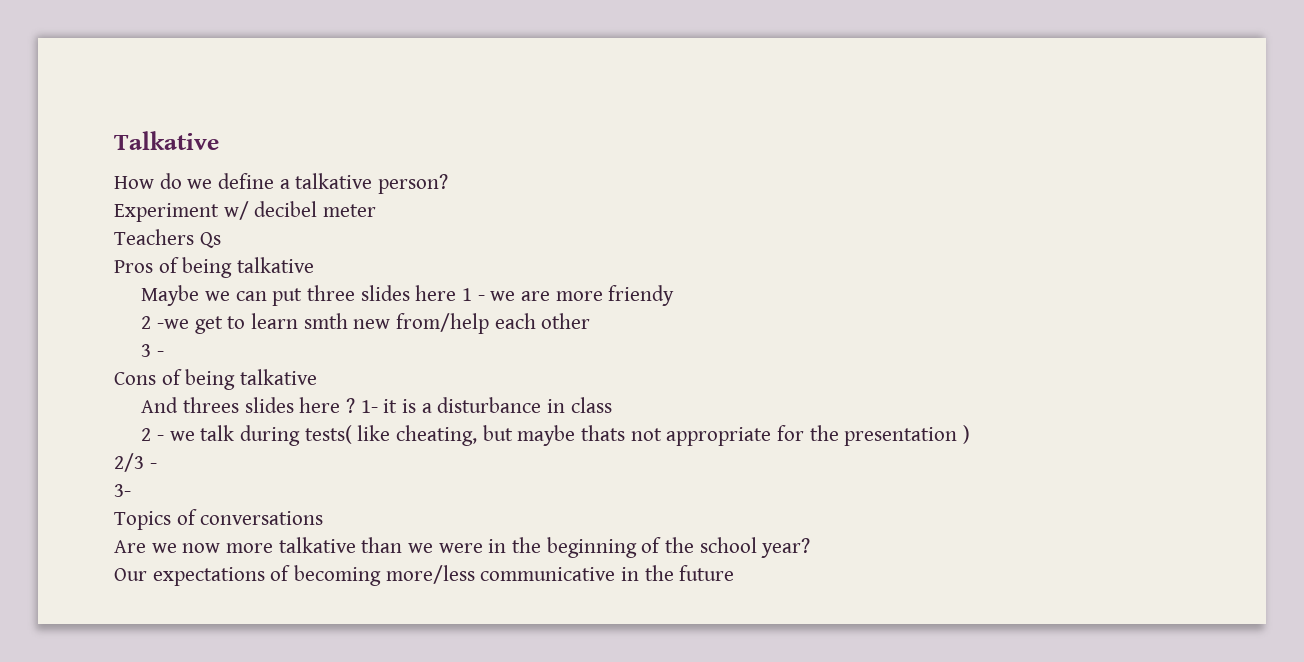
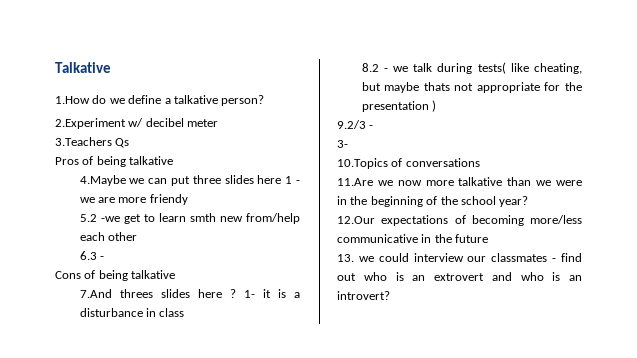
- How do we define a talkative person?
+ 1.How do we define a talkative person?
- Experiment w/ decibel meter
+ 2.Experiment w/ decibel meter
- Teachers Qs
+ 3.Teachers Qs
- Maybe we can put three slides here 1 - we are more friendy
+ 4.Maybe we can put three slides here 1 - we are more friendy
- 2 -we get to learn smth new from/help each other
+ 5.2 -we get to learn smth new from/help each other
- 3 -
+ 6.3 -
- And threes slides here ?
+ 7.And threes slides here ?
- 2 - we talk during tests( like cheating, but maybe thats not appropriate for the presentation )
+ 8.2 - we talk during tests( like cheating, but maybe thats not appropriate for the presentation )
- 2/3 -
+ 9.2/3 -
- Topics of conversations
+ 10.Topics of conversations
- Are we now more talkative than we were in the beginning of the school year?
+ 11.Are we now more talkative than we were in the beginning of the school year?
- Our expectations of becoming more/less communicative in the future
+ 12.Our expectations of becoming more/less communicative in the future
+ 13. we could interview our classmates - find out who is an extrovert and who is an introvert?

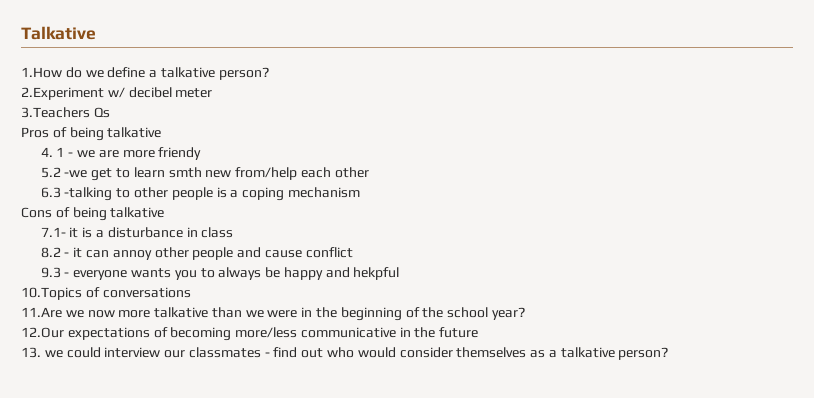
- 4.Maybe we can put three slides here 1 - we are more friendy
+ 4. 1 - we are more friendy
- 6.3 -
+ 6.3 -talking to other people is a coping mechanism
  Cons of being talkative
- 7.And threes slides here ? 1- it is a disturbance in class
+ 7.1- it is a disturbance in class
- 8.2 - we talk during tests( like cheating, but maybe thats not appropriate for the presentation )
- 9.2/3 -
- 3-
+ 8.2 - it can annoy other people and cause conflict
+ 9.3 - everyone wants you to always be happy and hekpful
- 13. we could interview our classmates - find out who is an extrovert and who is an introvert?
+ 13. we could interview our classmates - find out who would consider themselves as a talkative person?

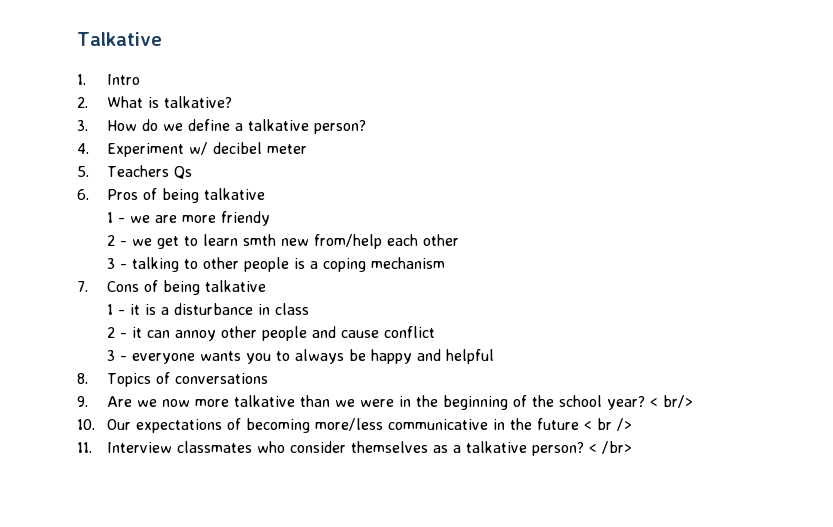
- 1.How do we define a talkative person?
+ 1. Intro
+ 2. What is talkative?
+ 3. How do we define a talkative person?
- 2.Experiment w/ decibel meter
+ 4. Experiment w/ decibel meter
- 3.Teachers Qs
+ 5. Teachers Qs
- Pros of being talkative
+ 6. Pros of being talkative
- 4. 1 - we are more friendy
+ 1 - we are more friendy
- 5.2 -we get to learn smth new from/help each other
+ 2 - we get to learn smth new from/help each other
- 6.3 -talking to other people is a coping mechanism
+ 3 - talking to other people is a coping mechanism
- Cons of being talkative
+ 7. Cons of being talkative
- 7.1- it is a disturbance in class
+ 1 - it is a disturbance in class
- 8.2 - it can annoy other people and cause conflict
+ 2 - it can annoy other people and cause conflict
- 9.3 - everyone wants you to always be happy and hekpful
- 10.Topics of conversations
+ 3 - everyone wants you to always be happy and helpful
+ 8. Topics of conversations
- 11.Are we now more talkative than we were in the beginning of the school year?
- 12.Our expectations of becoming more/less communicative in the future
- 13. we could interview our classmates - find out who would consider themselves as a talkative person?
+ 9. Are we now more talkative than we were in the beginning of the school year? < br/>
+ 10. Our expectations of becoming more/less communicative in the future < br />
+ 11. Interview classmates who consider themselves as a talkative person?
+ < /br>

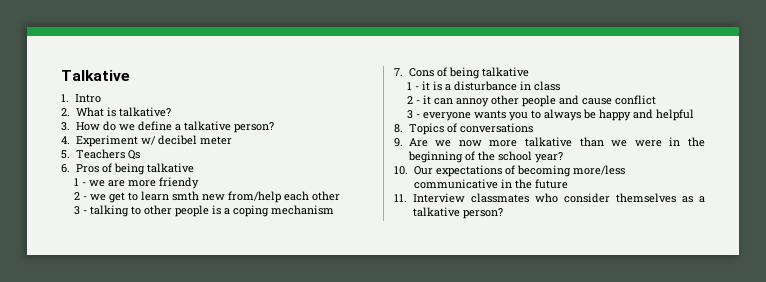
- < br/>
- 10. Our expectations of becoming more/less communicative in the future < br />
+ 10. Our expectations of becoming more/less communicative in the future
- < /br>

